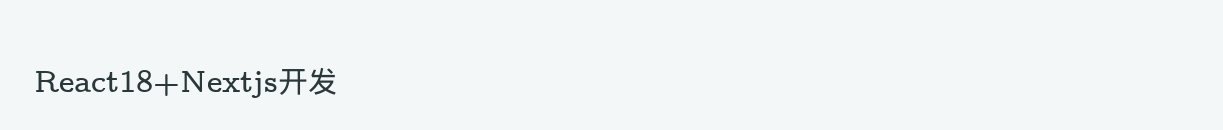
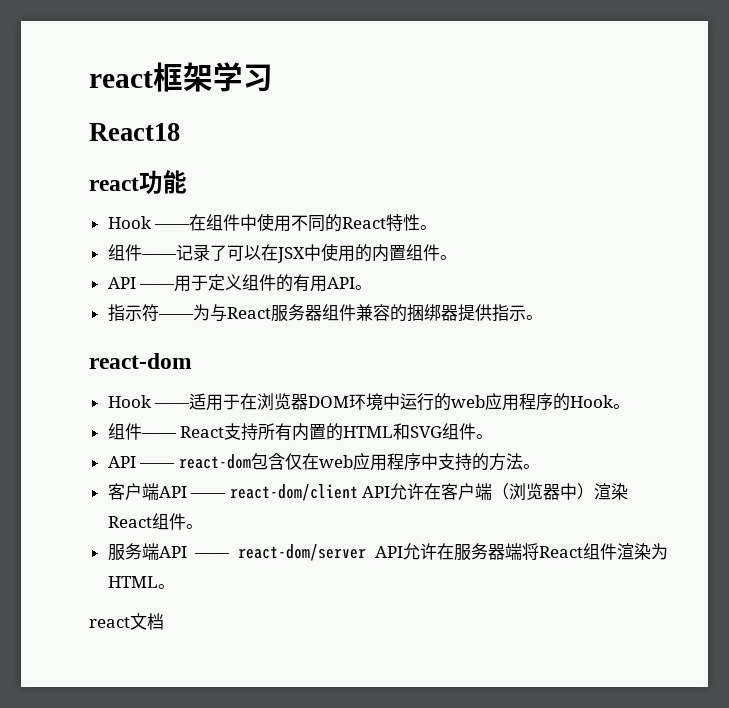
- React18+Nextjs开发
+ react框架学习
+ React18
+ react功能
+ Hook ——在组件中使用不同的React特性。
+ 组件——记录了可以在JSX中使用的内置组件。
+ API ——用于定义组件的有用API。
+ 指示符——为与React服务器组件兼容的捆绑器提供指示。
+ react-dom
+ Hook ——适用于在浏览器DOM环境中运行的web应用程序的Hook。
+ 组件—— React支持所有内置的HTML和SVG组件。
+ API —— react-dom包含仅在web应用程序中支持的方法。
+ 客户端API —— react-dom/client API允许在客户端（浏览器中）渲染React组件。
+ 服务端API —— react-dom/server API允许在服务器端将React组件渲染为HTML。
+ react文档

